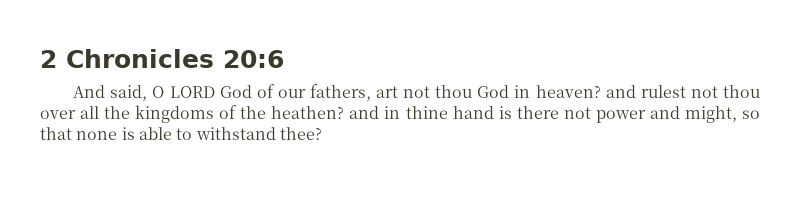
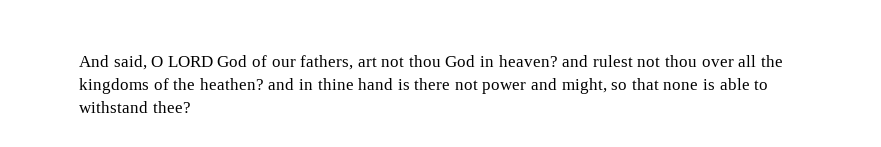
- 2 Chronicles 20:6

